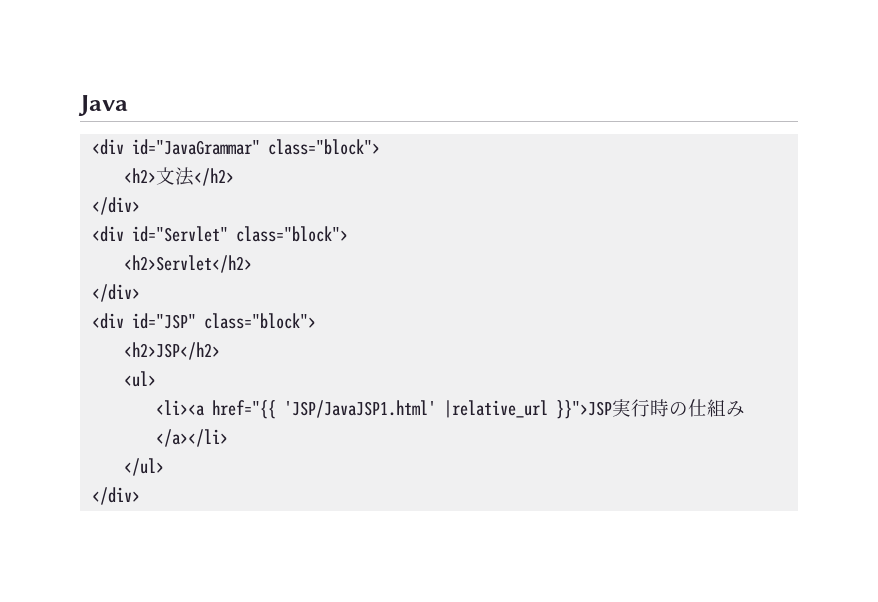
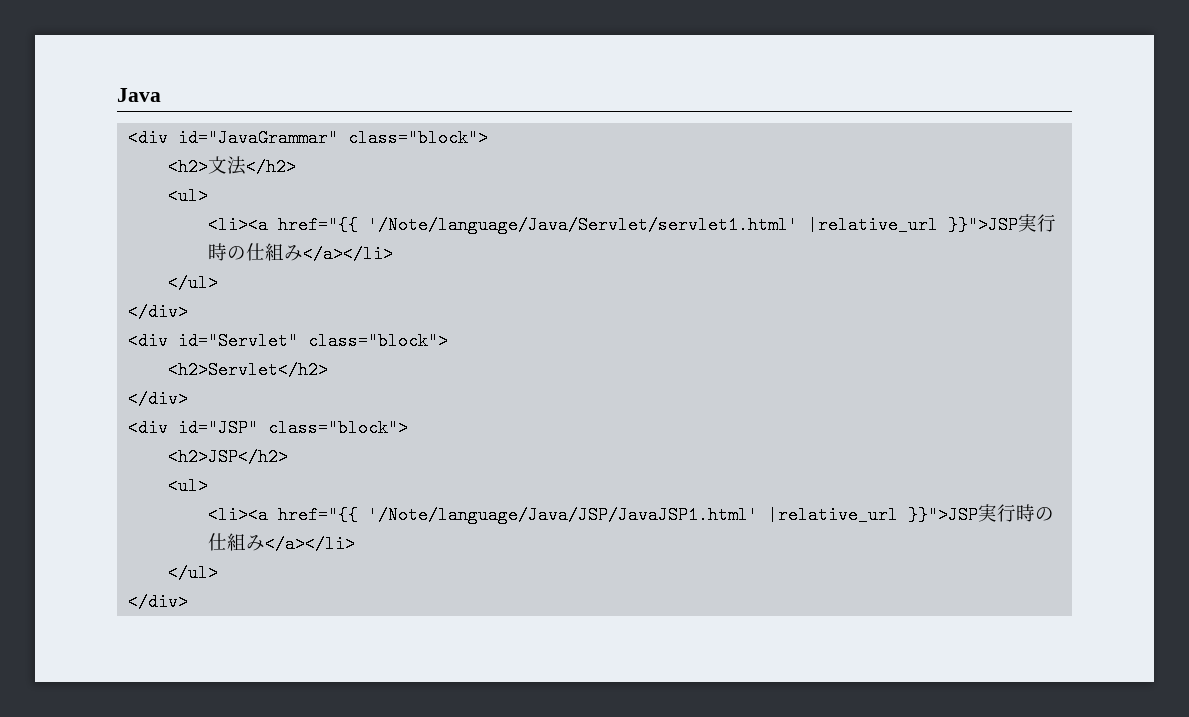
  <h2>文法</h2>
+ <ul>
+ <li><a href="{{ '/Note/language/Java/Servlet/servlet1.html' |relative_url }}">JSP実行時の仕組み</a></li>
+ </ul>
- <li><a href="{{ 'JSP/JavaJSP1.html' |relative_url }}">JSP実行時の仕組み</a></li>
+ <li><a href="{{ '/Note/language/Java/JSP/JavaJSP1.html' |relative_url }}">JSP実行時の仕組み</a></li>

